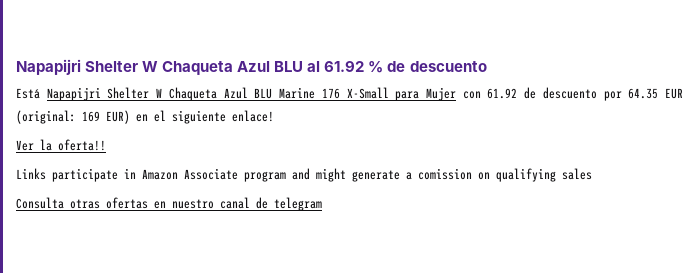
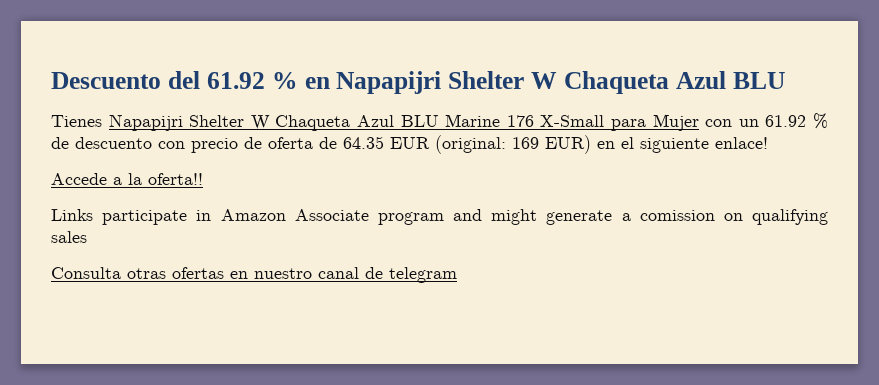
- Napapijri Shelter W Chaqueta Azul BLU al 61.92 % de descuento
- Está Napapijri Shelter W Chaqueta Azul BLU Marine 176 X-Small para Mujer con 61.92 de descuento por 64.35 EUR (original: 169 EUR) en el siguiente enlace!
+ Descuento del 61.92 % en Napapijri Shelter W Chaqueta Azul BLU
+ Tienes Napapijri Shelter W Chaqueta Azul BLU Marine 176 X-Small para Mujer con un 61.92 % de descuento con precio de oferta de 64.35 EUR (original: 169 EUR) en el siguiente enlace!
- Ver la oferta!!
+ Accede a la oferta!!

